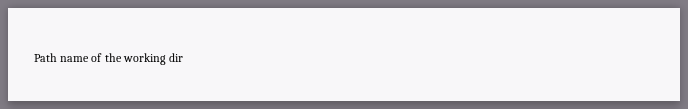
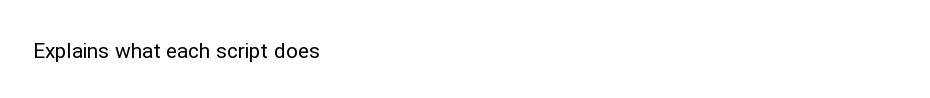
- Path name of the working dir
+ Explains what each script does

